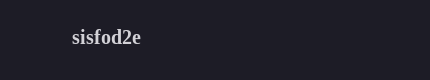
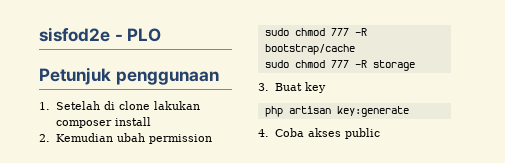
- sisfod2e
+ sisfod2e - PLO
+ Petunjuk penggunaan
+ 1. Setelah di clone lakukan composer install
+ 2. Kemudian ubah permission
+ sudo chmod 777 -R bootstrap/cache
+ sudo chmod 777 -R storage
+ 3. Buat key
+ php artisan key:generate
+ 4. Coba akses public

